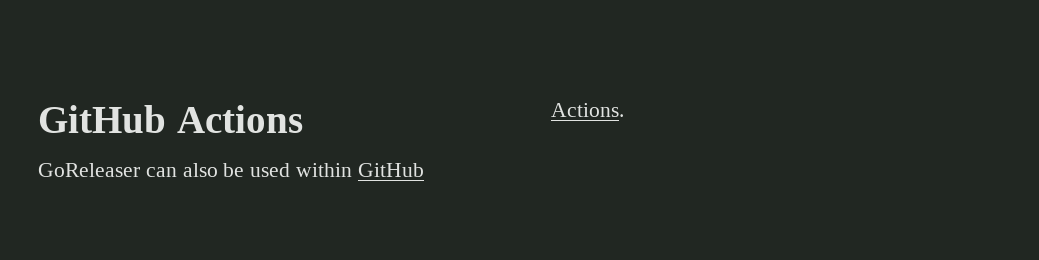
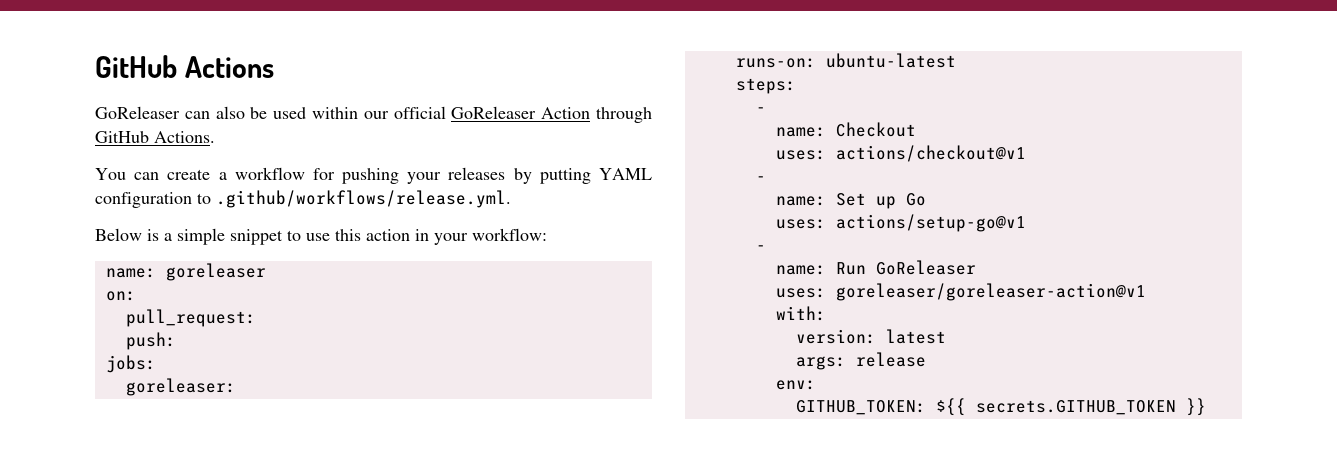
- GoReleaser can also be used within GitHub Actions.
+ GoReleaser can also be used within our official GoReleaser Action through GitHub Actions.
+ You can create a workflow for pushing your releases by putting YAML configuration to .github/workflows/release.yml.
+ Below is a simple snippet to use this action in your workflow:
+ name: goreleaser
+ on:
+ pull_request:
+ push:
+ jobs:
+ goreleaser:
+ runs-on: ubuntu-latest
+ steps:
+ -
+ name: Checkout
+ uses: actions/checkout@v1
+ -
+ name: Set up Go
+ uses: actions/setup-go@v1
+ -
+ name: Run GoReleaser
+ uses: goreleaser/goreleaser-action@v1
+ with:
+ version: latest
+ args: release
+ env:
+ GITHUB_TOKEN: ${{ secrets.GITHUB_TOKEN }}

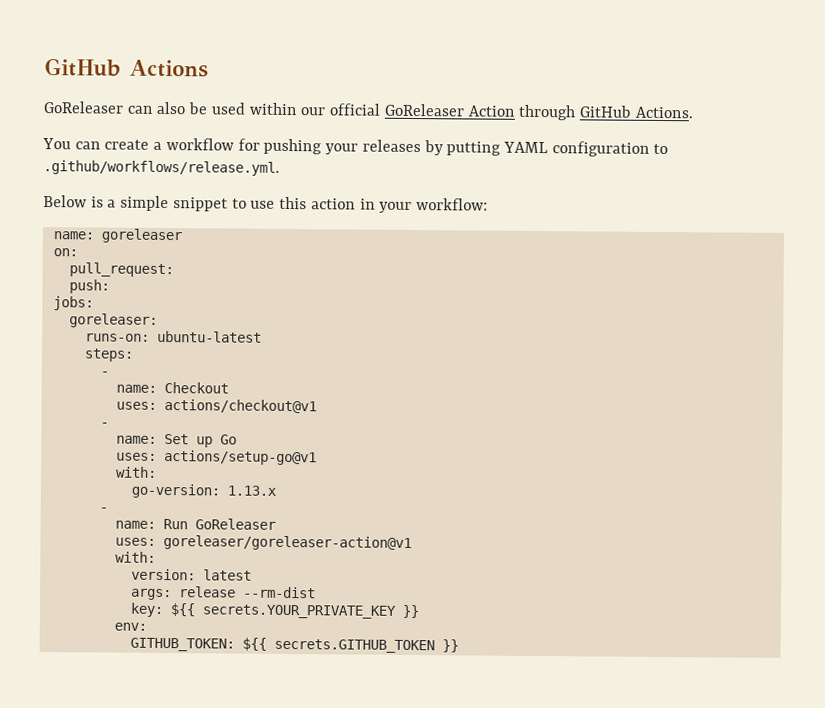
  uses: actions/setup-go@v1
+ with:
+ go-version: 1.13.x
- args: release
+ args: release --rm-dist
+ key: ${{ secrets.YOUR_PRIVATE_KEY }}

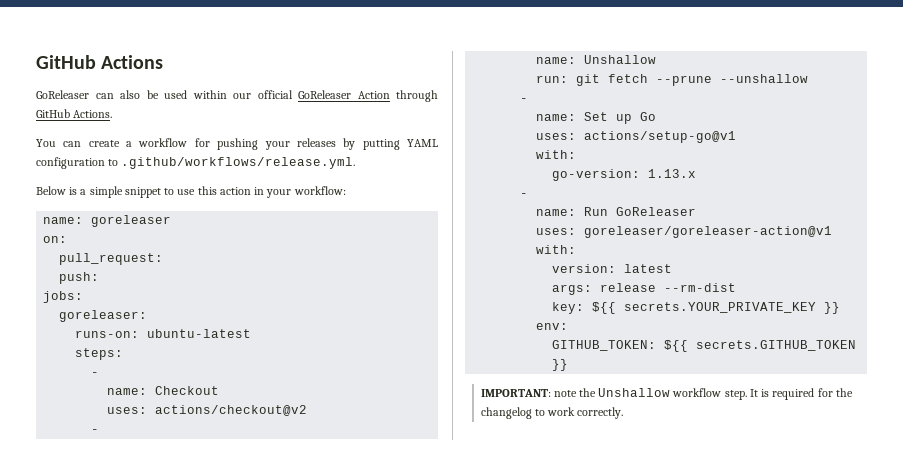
- uses: actions/checkout@v1
+ uses: actions/checkout@v2
+ -
+ name: Unshallow
+ run: git fetch --prune --unshallow
+ IMPORTANT: note the Unshallow workflow step. It is required for the changelog to work correctly.

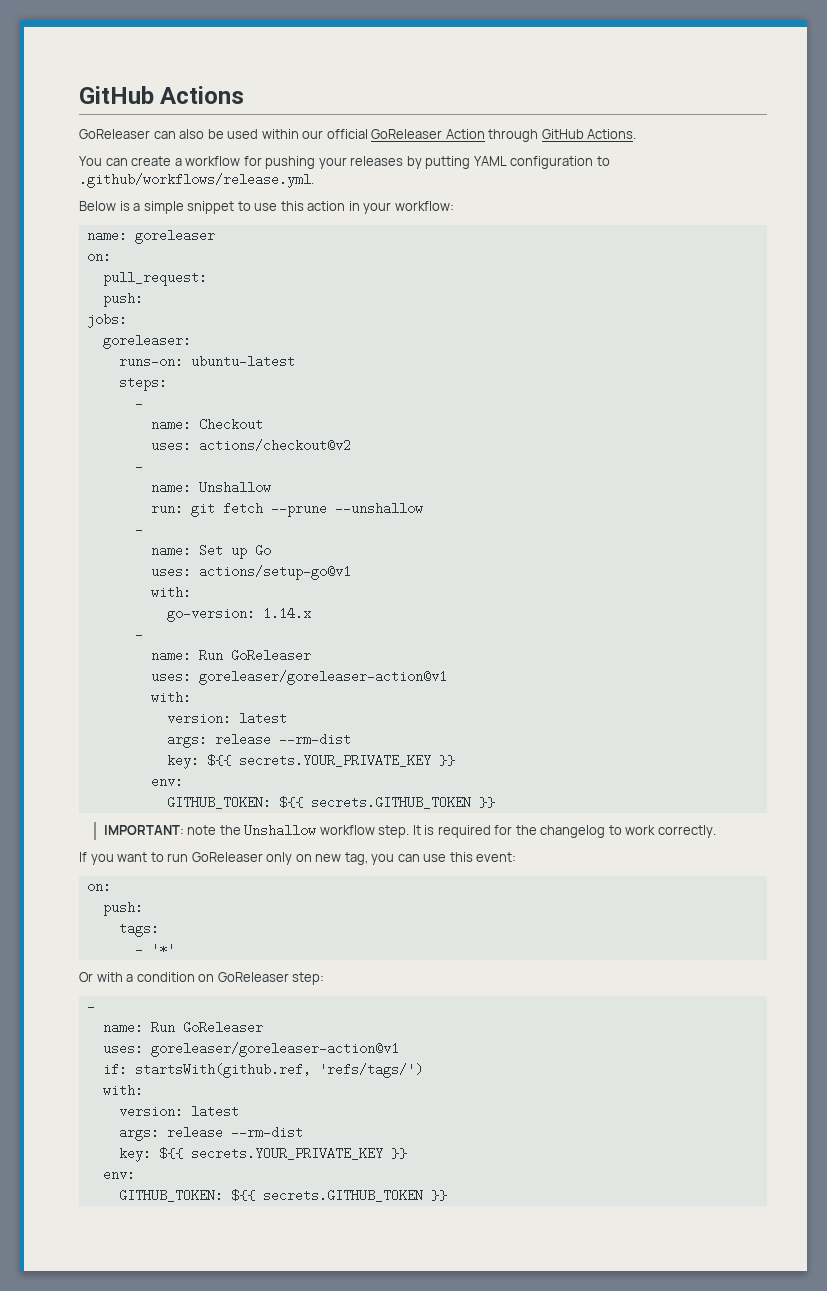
- go-version: 1.13.x
+ go-version: 1.14.x
+ If you want to run GoReleaser only on new tag, you can use this event:
+ on:
+ push:
+ tags:
+ - '*'
+ Or with a condition on GoReleaser step:
+ -
+ name: Run GoReleaser
+ uses: goreleaser/goreleaser-action@v1
+ if: startsWith(github.ref, 'refs/tags/')
+ with:
+ version: latest
+ args: release --rm-dist
+ key: ${{ secrets.YOUR_PRIVATE_KEY }}
+ env:
+ GITHUB_TOKEN: ${{ secrets.GITHUB_TOKEN }}

